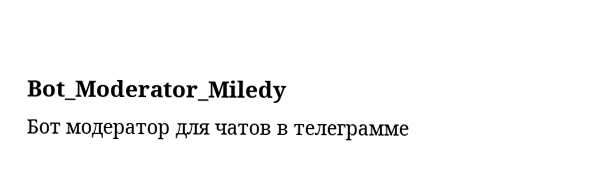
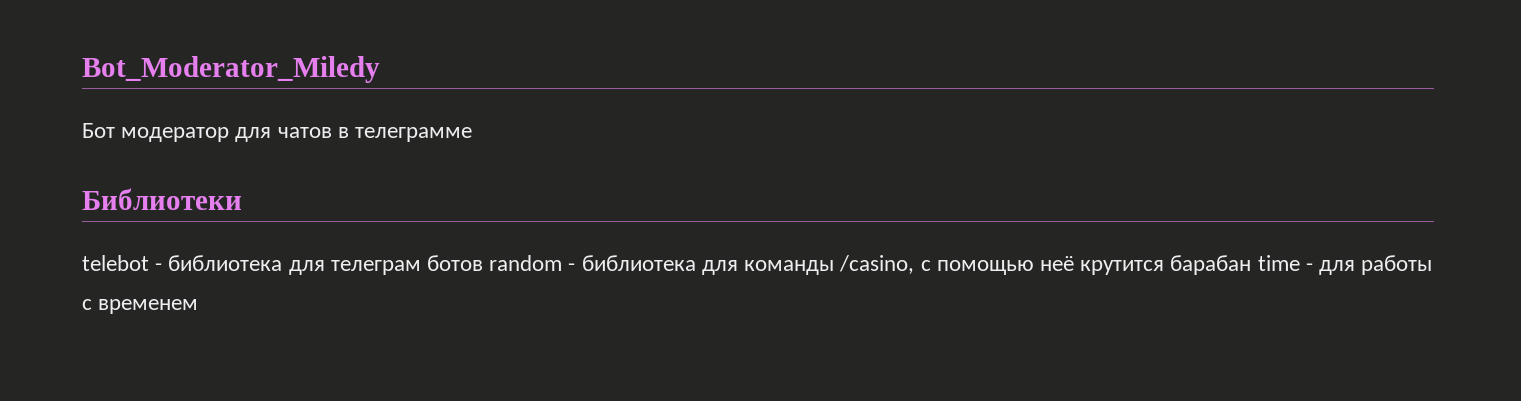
+ Библиотеки
+ telebot - библиотека для телеграм ботов random - библиотека для команды /casino, с помощью неё крутится барабан time - для работы с временем

